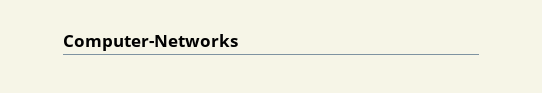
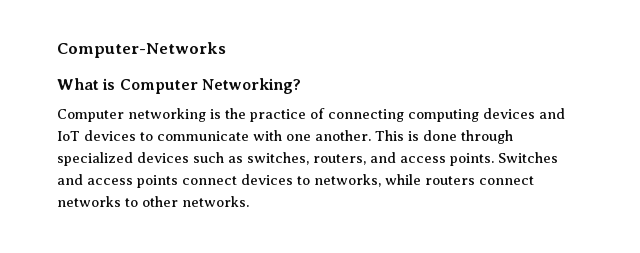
+ What is Computer Networking?
+ Computer networking is the practice of connecting computing devices and IoT devices to communicate with one another. This is done through specialized devices such as switches, routers, and access points. Switches and access points connect devices to networks, while routers connect networks to other networks.

